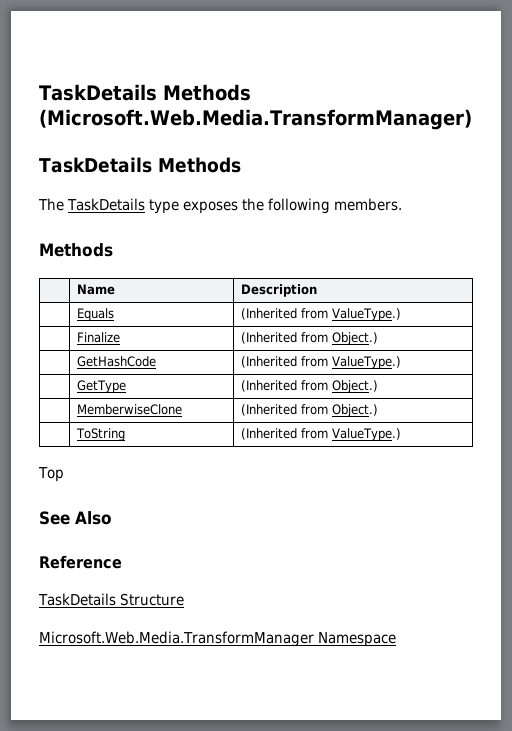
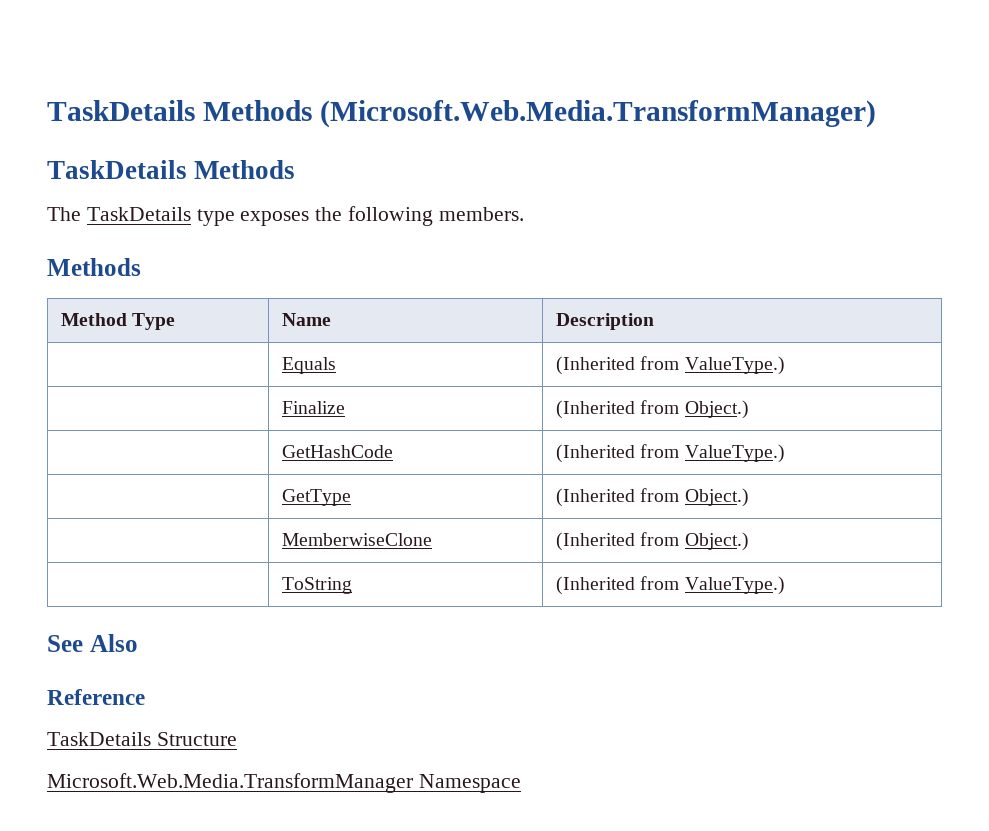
- | Name | Description
+ Method Type | Name | Description
- Top

